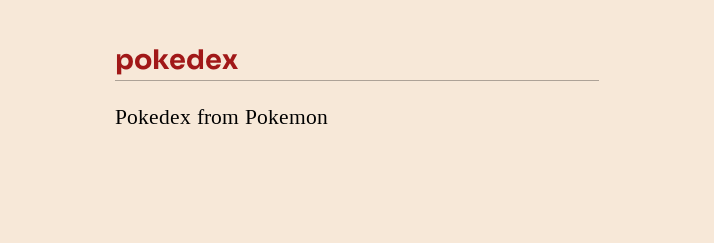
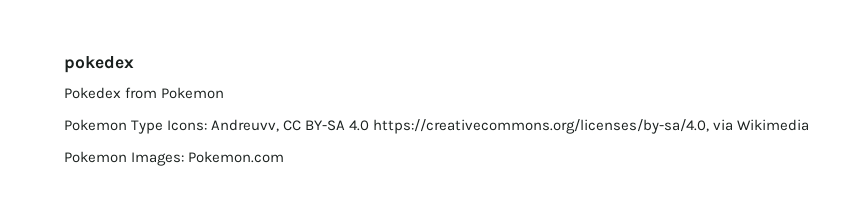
+ Pokemon Type Icons: Andreuvv, CC BY-SA 4.0 https://creativecommons.org/licenses/by-sa/4.0, via Wikimedia
+ Pokemon Images: Pokemon.com

